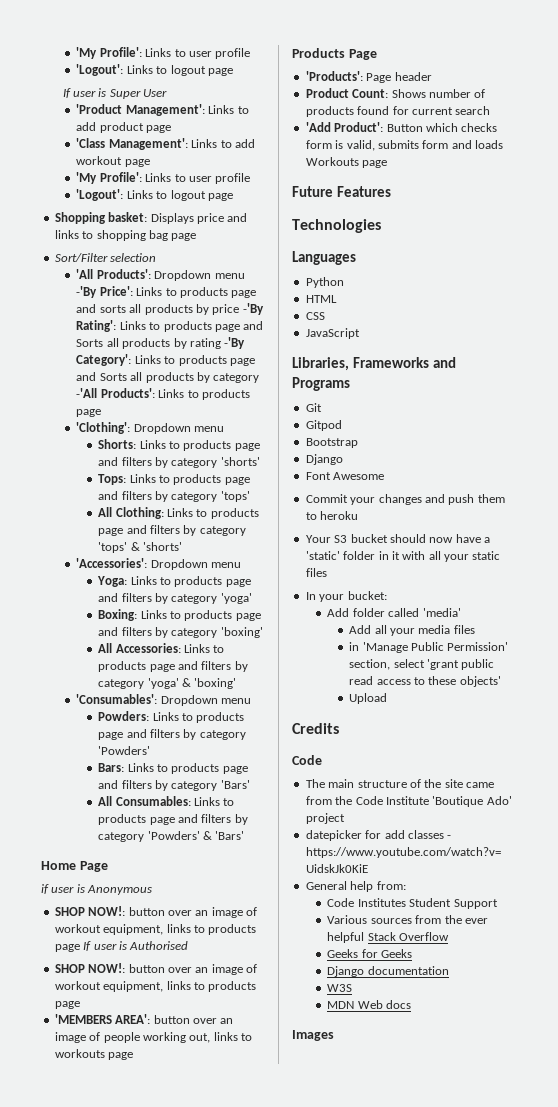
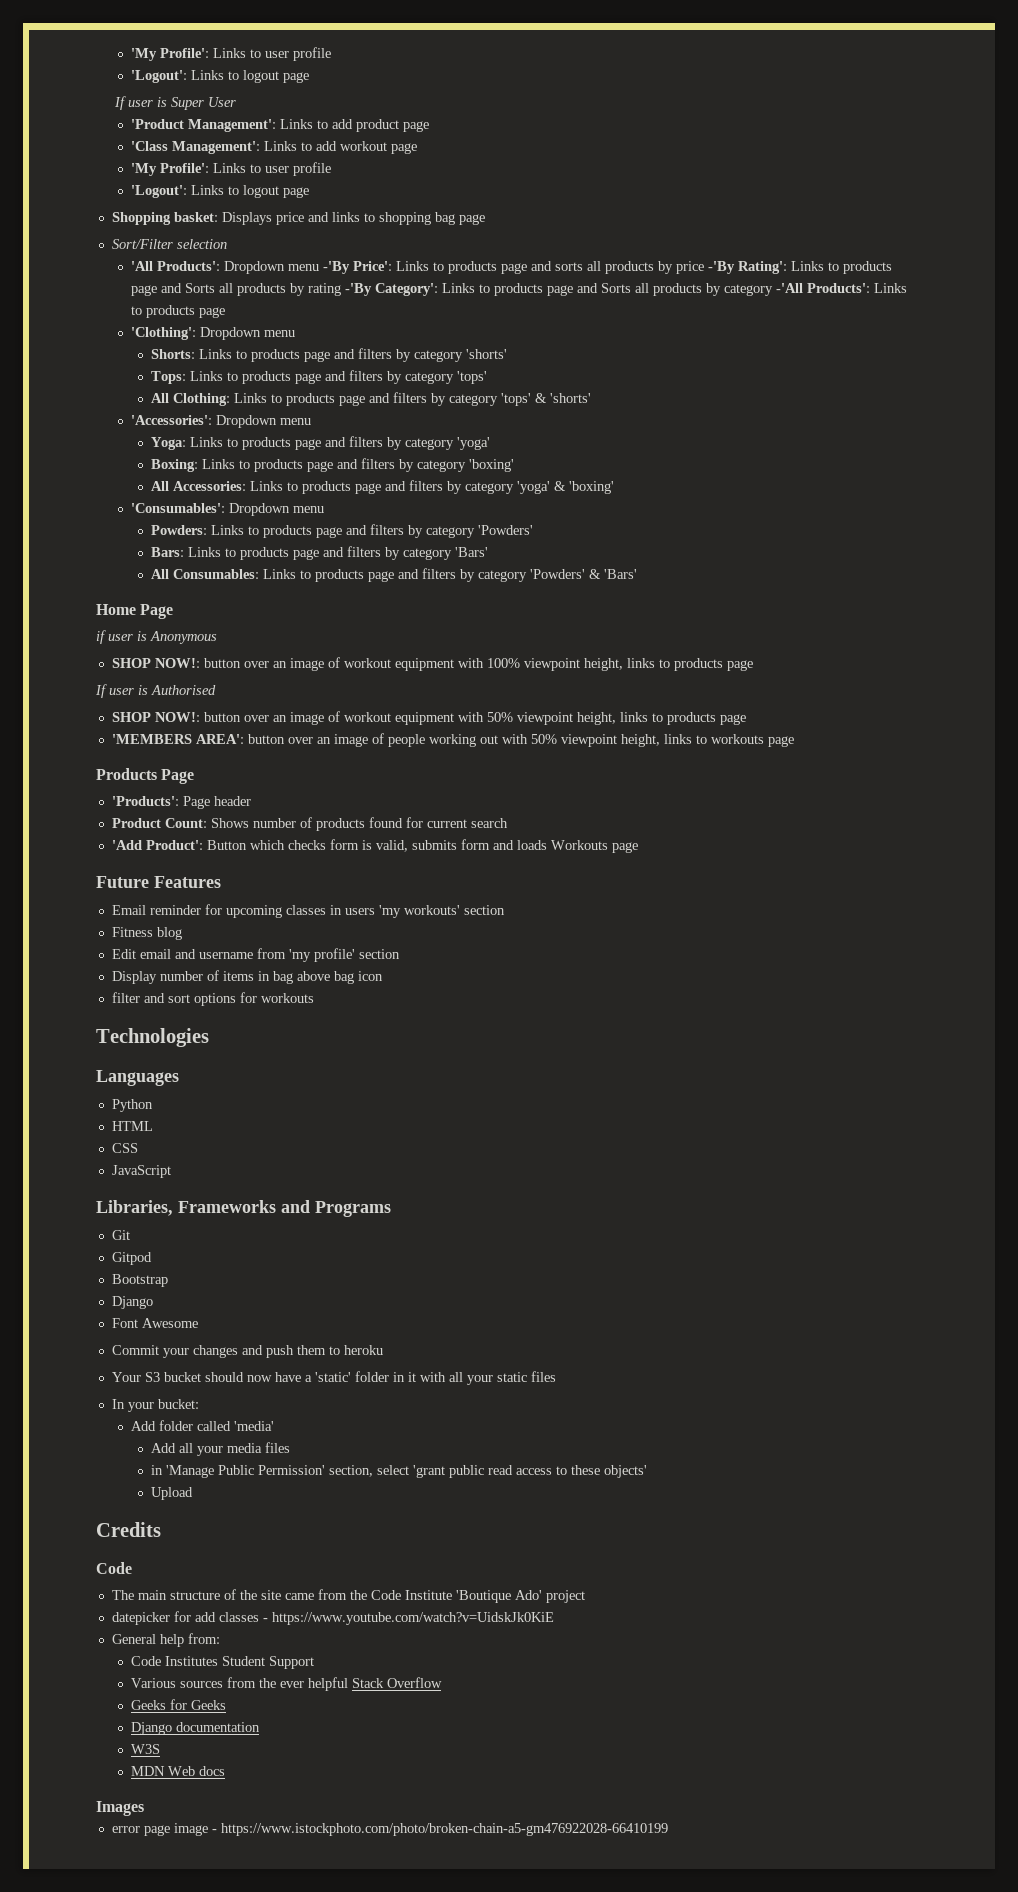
- SHOP NOW!: button over an image of workout equipment, links to products page If user is Authorised
- SHOP NOW!: button over an image of workout equipment, links to products page
+ SHOP NOW!: button over an image of workout equipment with 100% viewpoint height, links to products page
+ If user is Authorised
+ SHOP NOW!: button over an image of workout equipment with 50% viewpoint height, links to products page
- 'MEMBERS AREA': button over an image of people working out, links to workouts page
+ 'MEMBERS AREA': button over an image of people working out with 50% viewpoint height, links to workouts page
+ Email reminder for upcoming classes in users 'my workouts' section
+ Fitness blog
+ Edit email and username from 'my profile' section
+ Display number of items in bag above bag icon
+ filter and sort options for workouts
+ error page image - https://www.istockphoto.com/photo/broken-chain-a5-gm476922028-66410199

